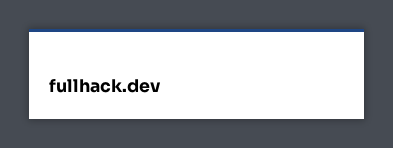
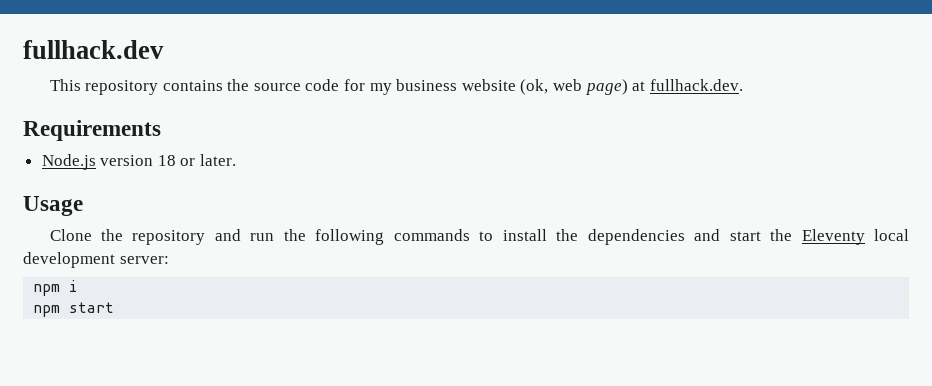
+ This repository contains the source code for my business website (ok, web page) at fullhack.dev.
+ Requirements
+ Node.js version 18 or later.
+ Usage
+ Clone the repository and run the following commands to install the dependencies and start the Eleventy local development server:
+ npm i
+ npm start

